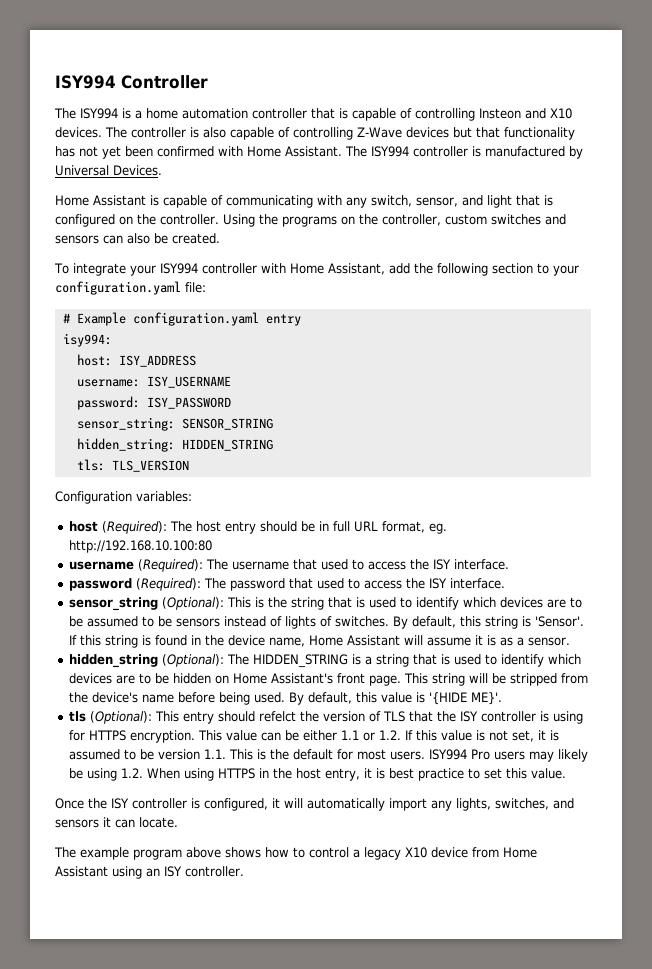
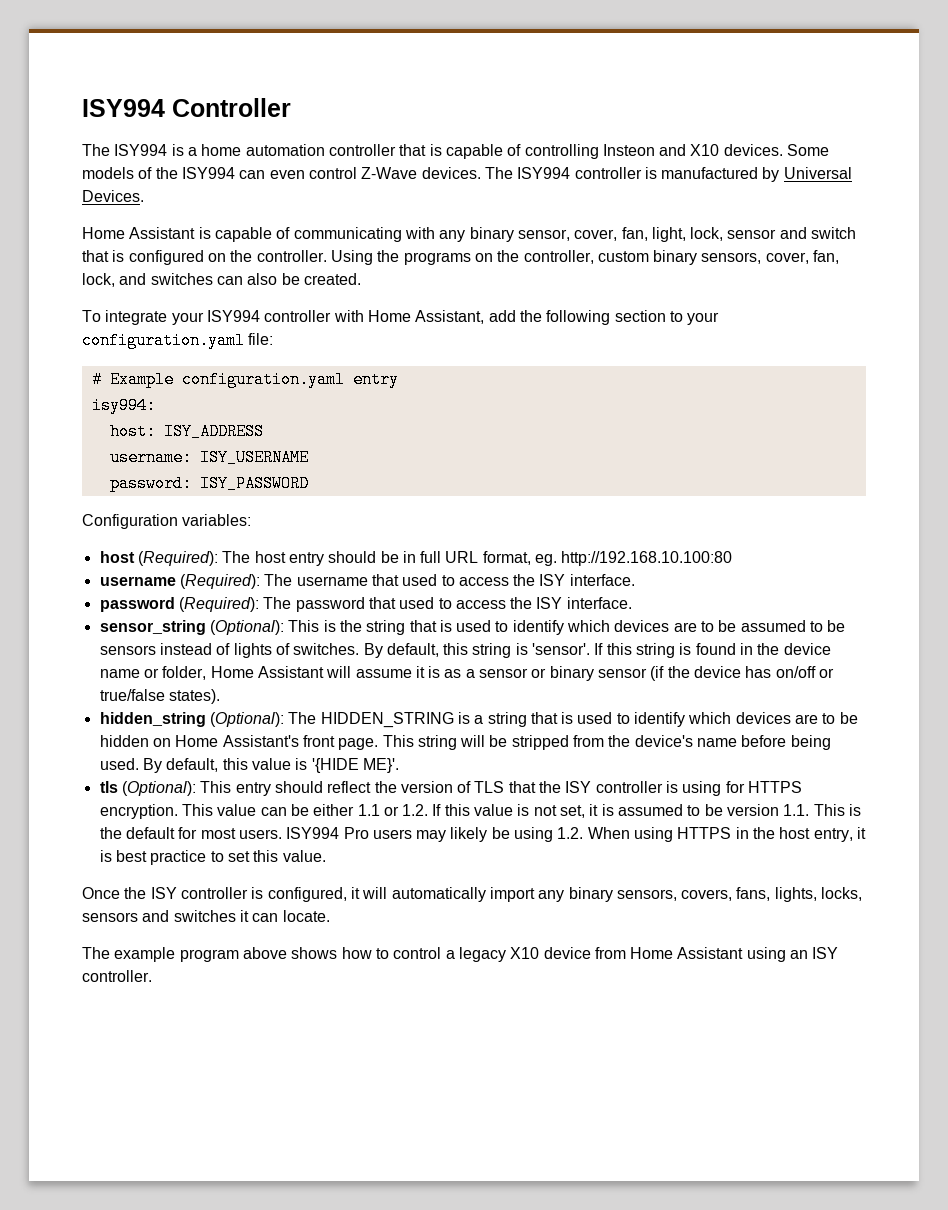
- The controller is also capable of controlling Z-Wave devices but that functionality has not yet been confirmed with Home Assistant.
+ Some models of the ISY994 can even control Z-Wave devices.
- Home Assistant is capable of communicating with any switch, sensor, and light that is configured on the controller.
+ Home Assistant is capable of communicating with any binary sensor, cover, fan, light, lock, sensor and switch that is configured on the controller.
- Using the programs on the controller, custom switches and sensors can also be created.
+ Using the programs on the controller, custom binary sensors, cover, fan, lock, and switches can also be created.
- sensor_string: SENSOR_STRING
- hidden_string: HIDDEN_STRING
- tls: TLS_VERSION
- By default, this string is 'Sensor'.
+ By default, this string is 'sensor'.
- If this string is found in the device name, Home Assistant will assume it is as a sensor.
+ If this string is found in the device name or folder, Home Assistant will assume it is as a sensor or binary sensor (if the device has on/off or true/false states).
- tls (Optional): This entry should refelct the version of TLS that the ISY controller is using for HTTPS encryption.
+ tls (Optional): This entry should reflect the version of TLS that the ISY controller is using for HTTPS encryption.
- Once the ISY controller is configured, it will automatically import any lights, switches, and sensors it can locate.
+ Once the ISY controller is configured, it will automatically import any binary sensors, covers, fans, lights, locks, sensors and switches it can locate.

